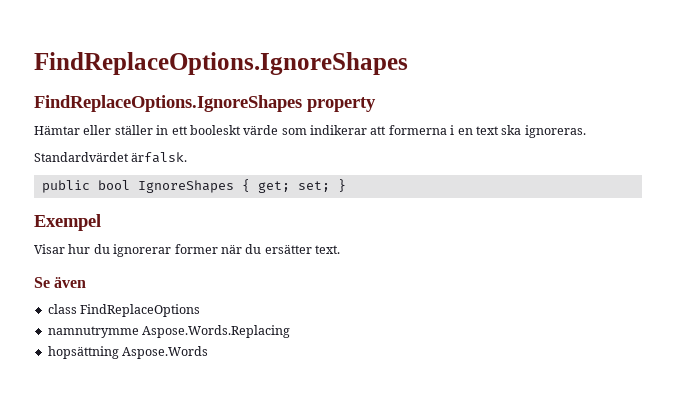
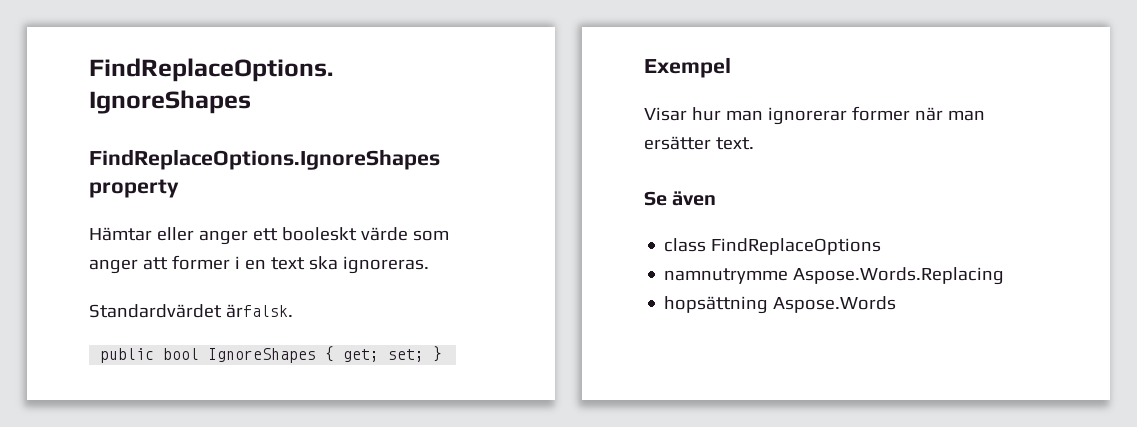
- Hämtar eller ställer in ett booleskt värde som indikerar att formerna i en text ska ignoreras.
+ Hämtar eller anger ett booleskt värde som anger att former i en text ska ignoreras.
- Visar hur du ignorerar former när du ersätter text.
+ Visar hur man ignorerar former när man ersätter text.

